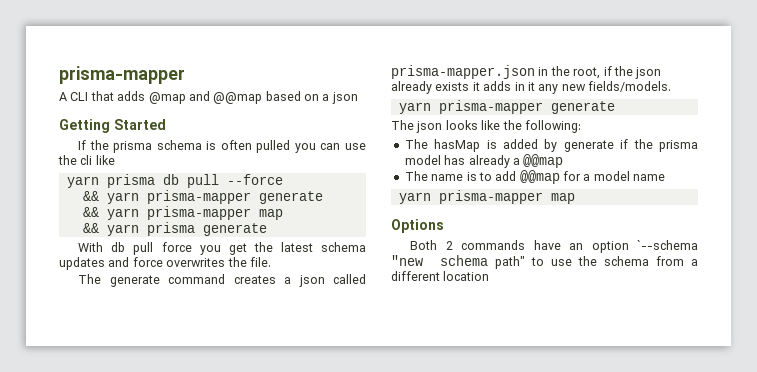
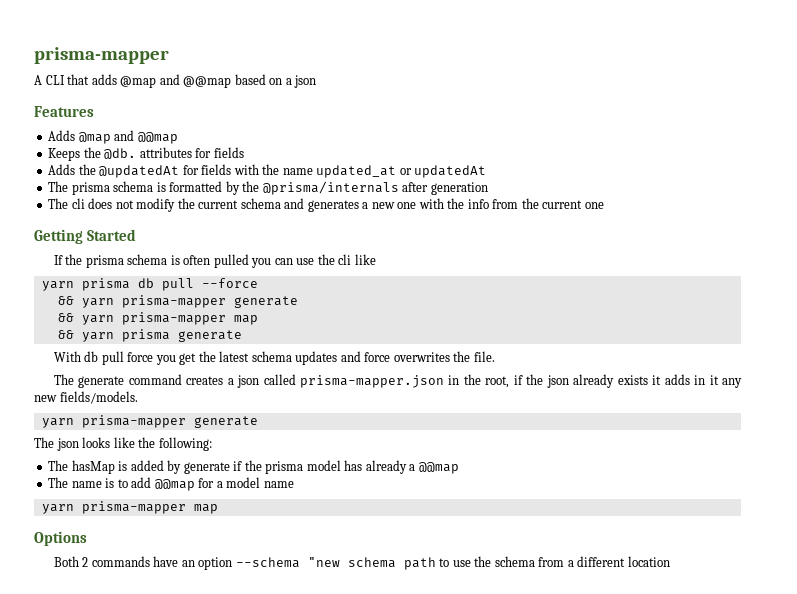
+ Features
+ Adds @map and @@map
+ Keeps the @db. attributes for fields
+ Adds the @updatedAt for fields with the name updated_at or updatedAt
+ The prisma schema is formatted by the @prisma/internals after generation
+ The cli does not modify the current schema and generates a new one with the info from the current one
- Both 2 commands have an option `--schema "new schema path" to use the schema from a different location
+ Both 2 commands have an option --schema "new schema path to use the schema from a different location

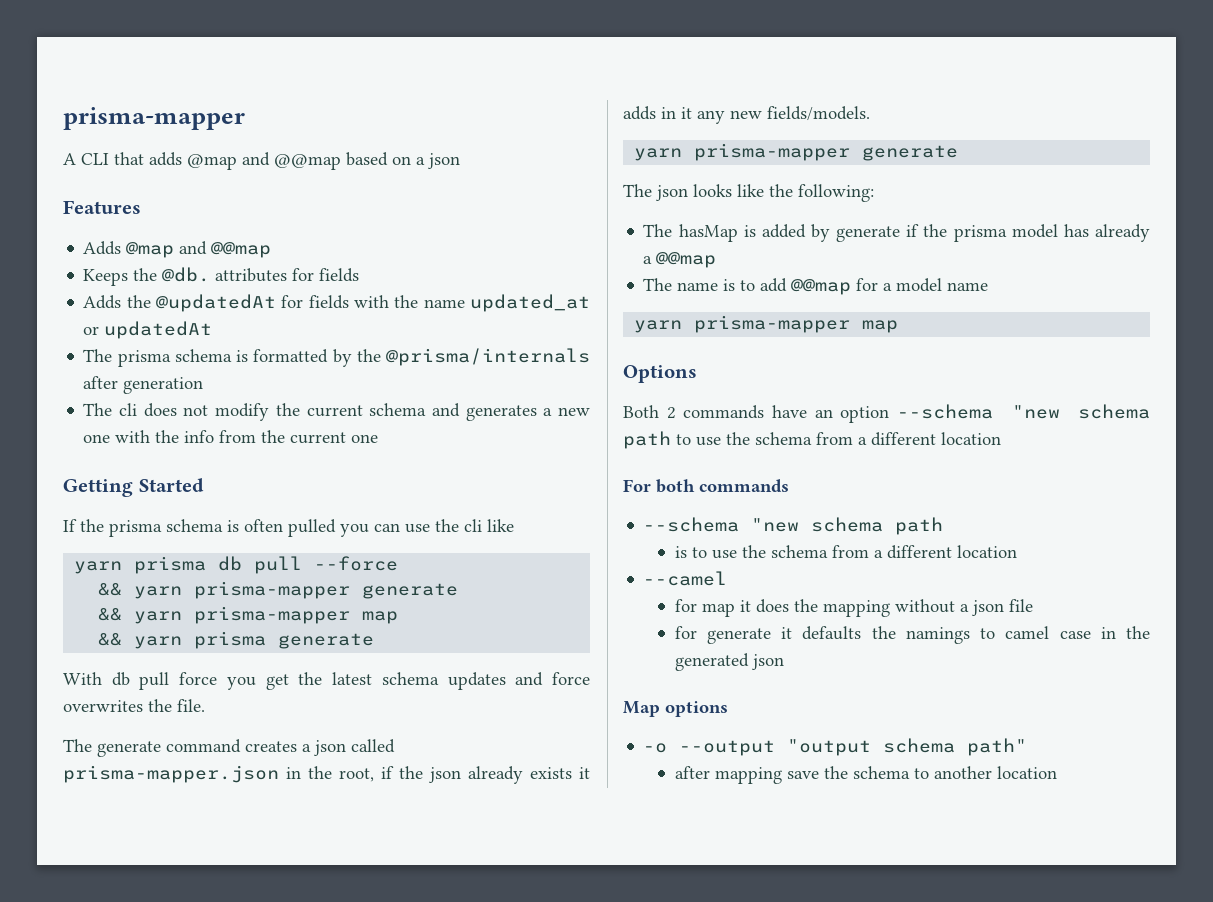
+ For both commands
+ --schema "new schema path
+ is to use the schema from a different location
+ --camel
+ for map it does the mapping without a json file
+ for generate it defaults the namings to camel case in the generated json
+ Map options
+ -o --output "output schema path"
+ after mapping save the schema to another location

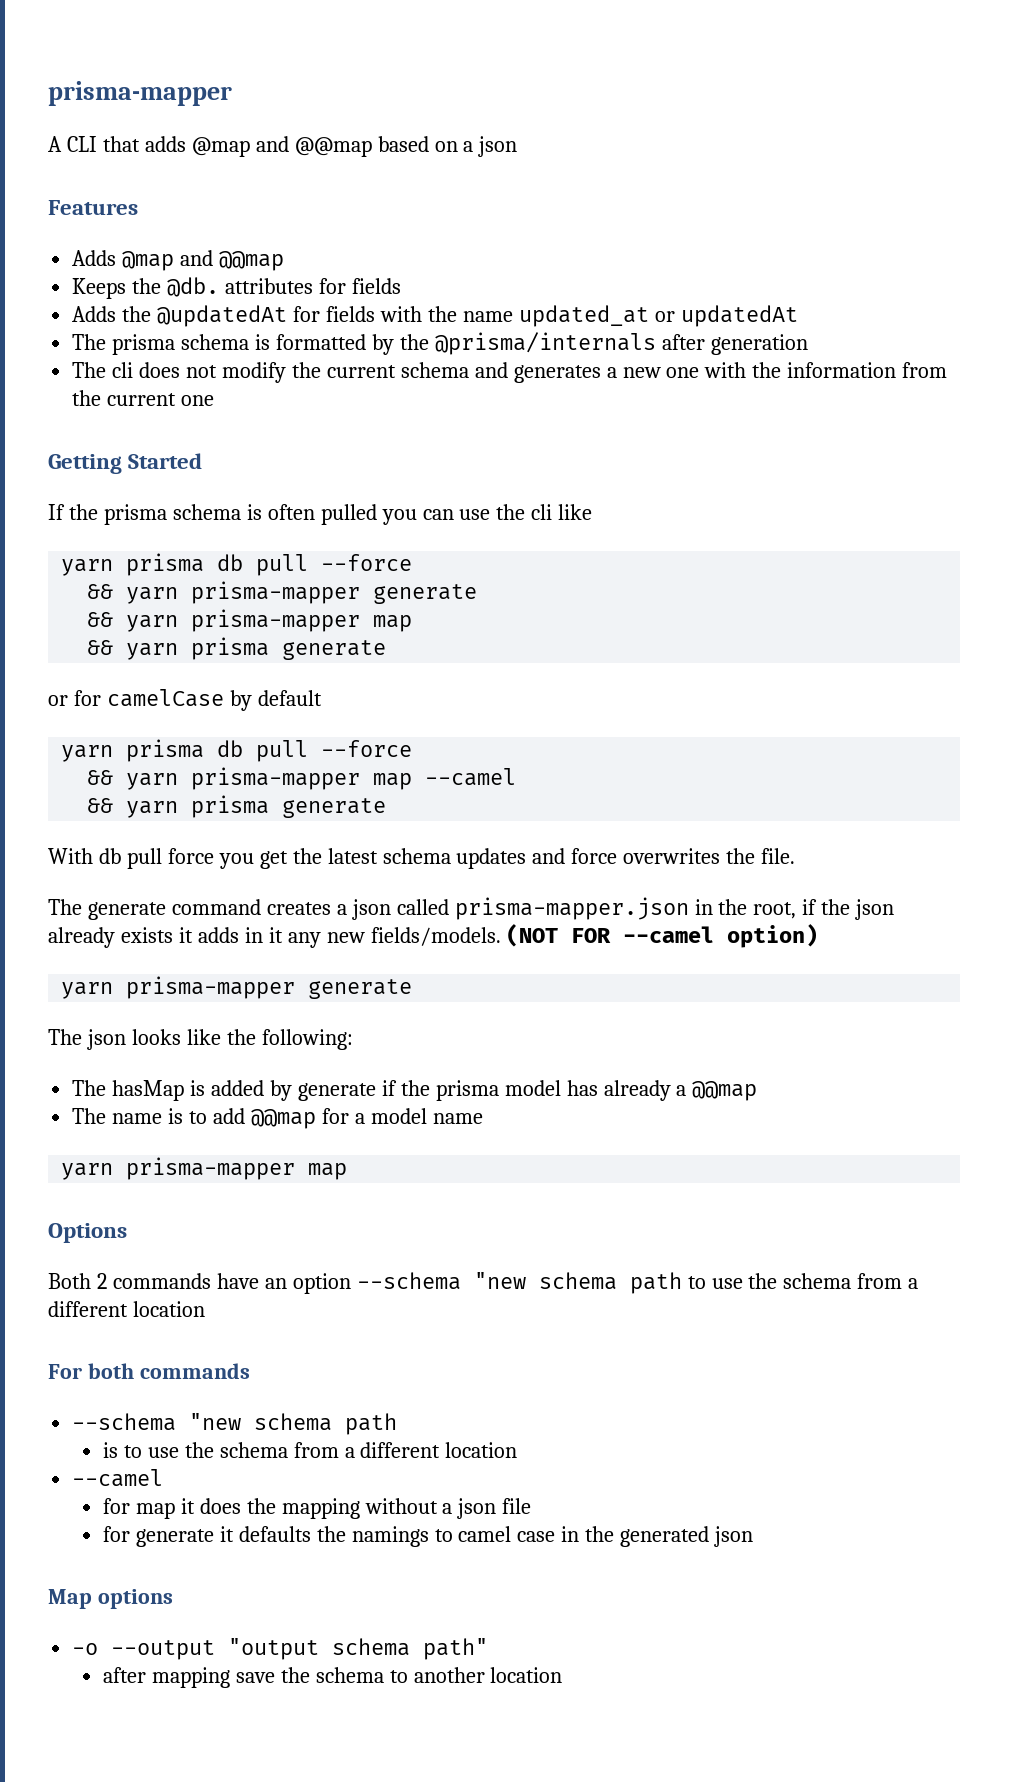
- The cli does not modify the current schema and generates a new one with the info from the current one
+ The cli does not modify the current schema and generates a new one with the information from the current one
+ or for camelCase by default
+ yarn prisma db pull --force
+ && yarn prisma-mapper map --camel
+ && yarn prisma generate
+ (NOT FOR --camel option)

